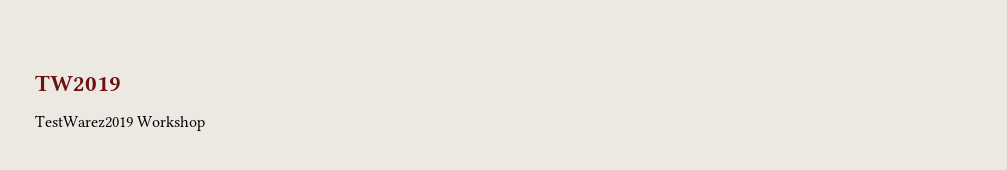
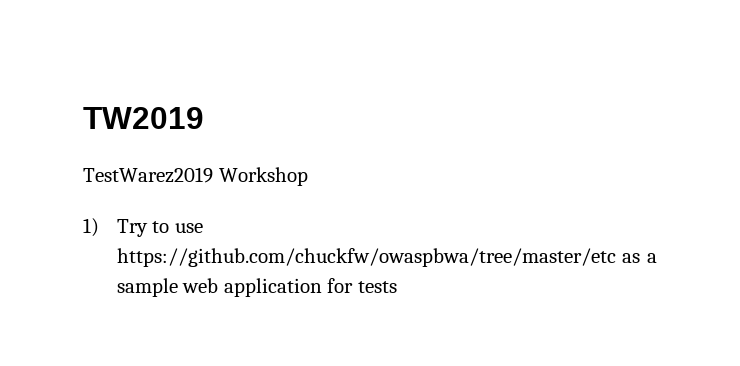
+ 1) Try to use https://github.com/chuckfw/owaspbwa/tree/master/etc as a sample web application for tests

